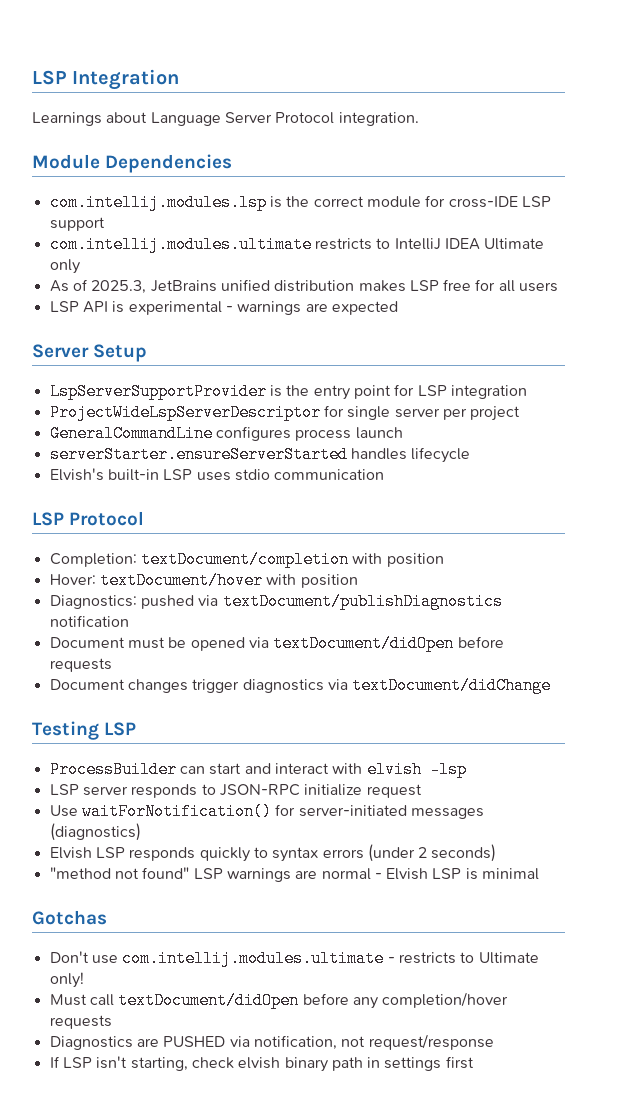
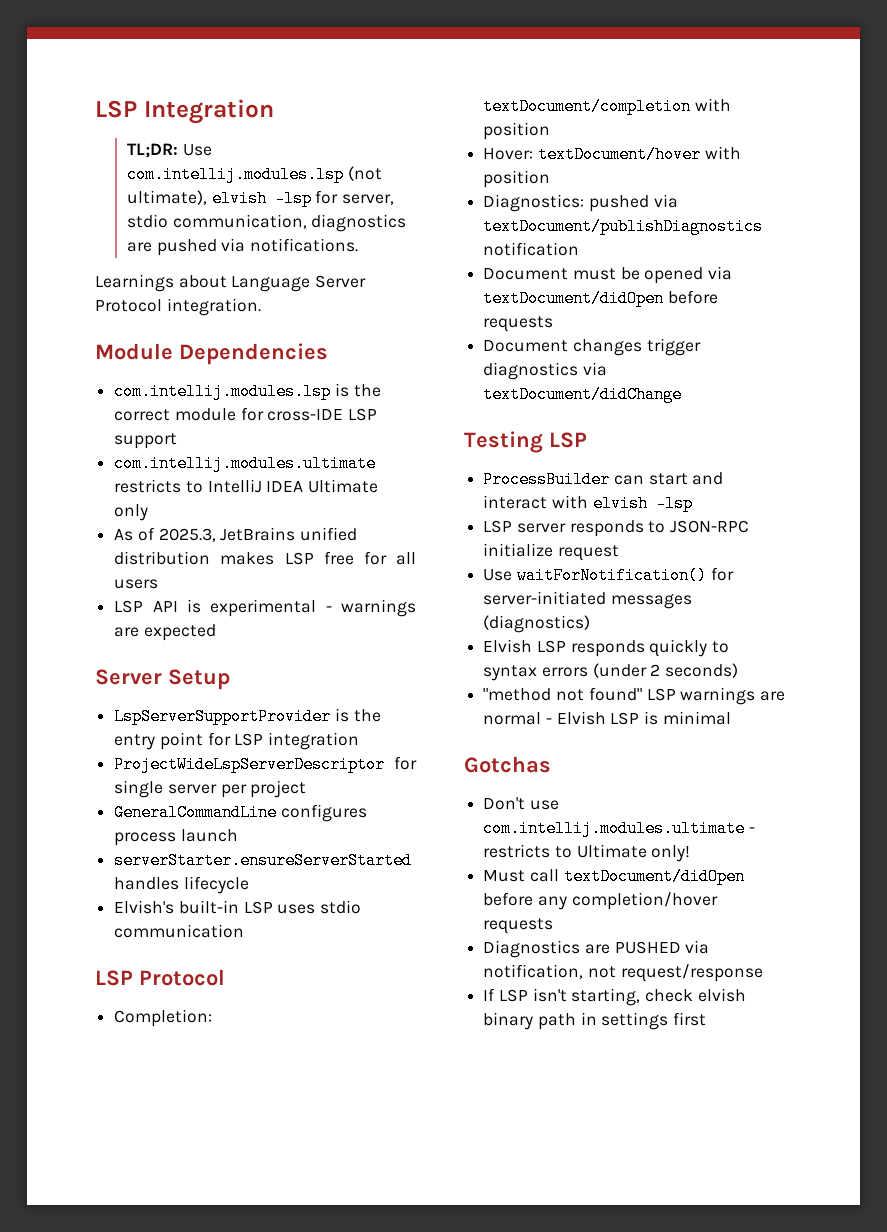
+ TL;DR: Use com.intellij.modules.lsp (not ultimate), elvish -lsp for server, stdio communication, diagnostics are pushed via notifications.

